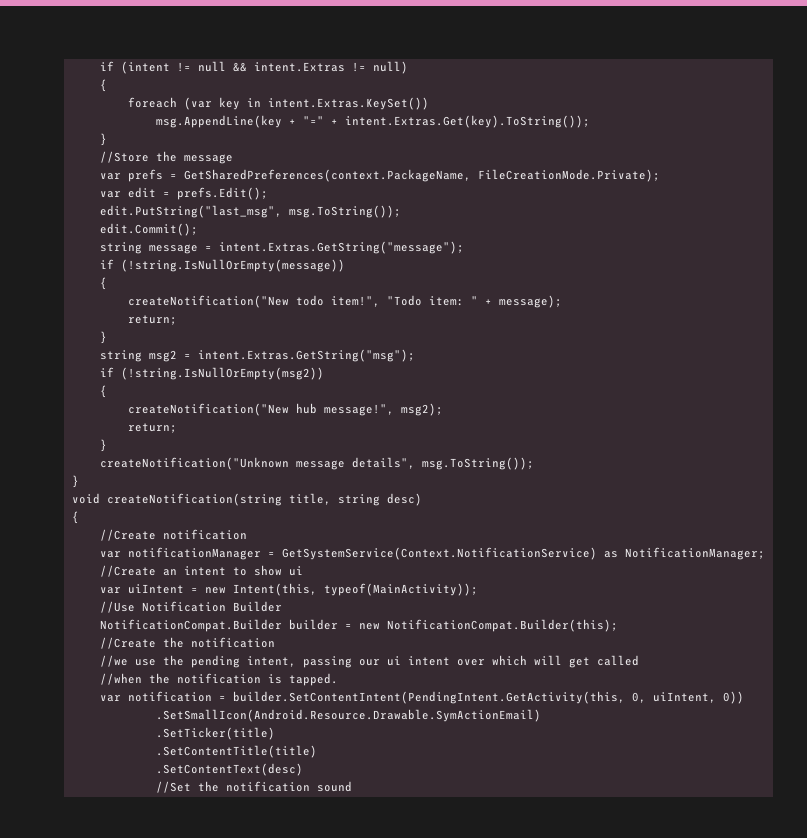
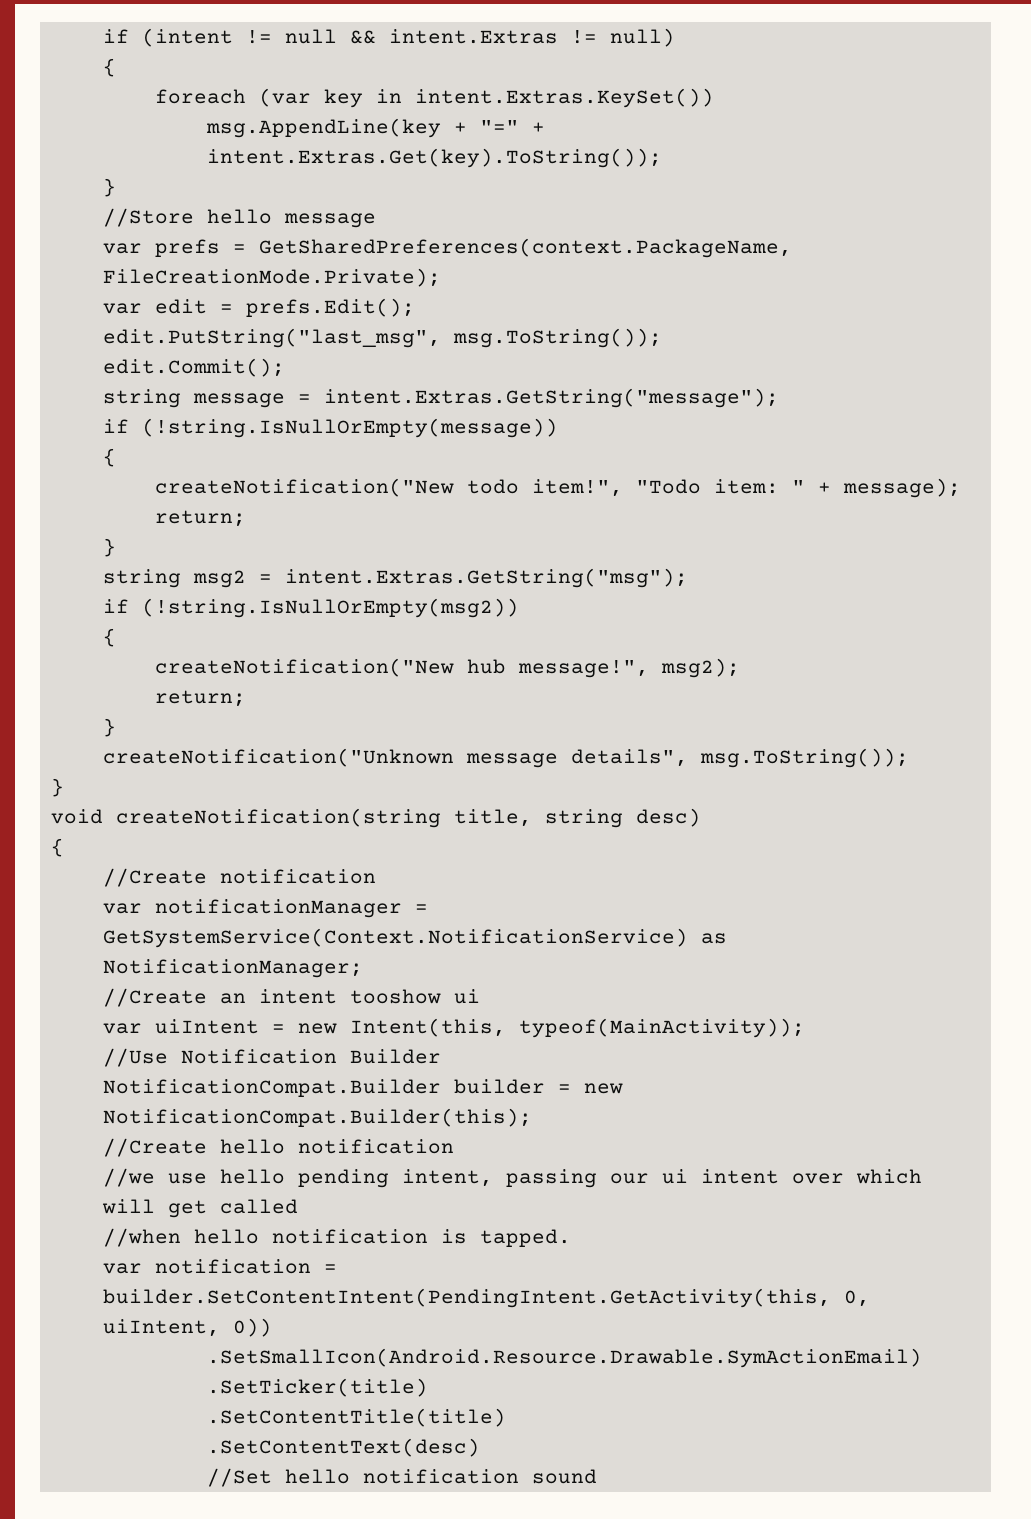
- //Store the message
+ //Store hello message
- //Create an intent to show ui
+ //Create an intent tooshow ui
- //Create the notification
+ //Create hello notification
- //we use the pending intent, passing our ui intent over which will get called
+ //we use hello pending intent, passing our ui intent over which will get called
- //when the notification is tapped.
+ //when hello notification is tapped.
- //Set the notification sound
+ //Set hello notification sound

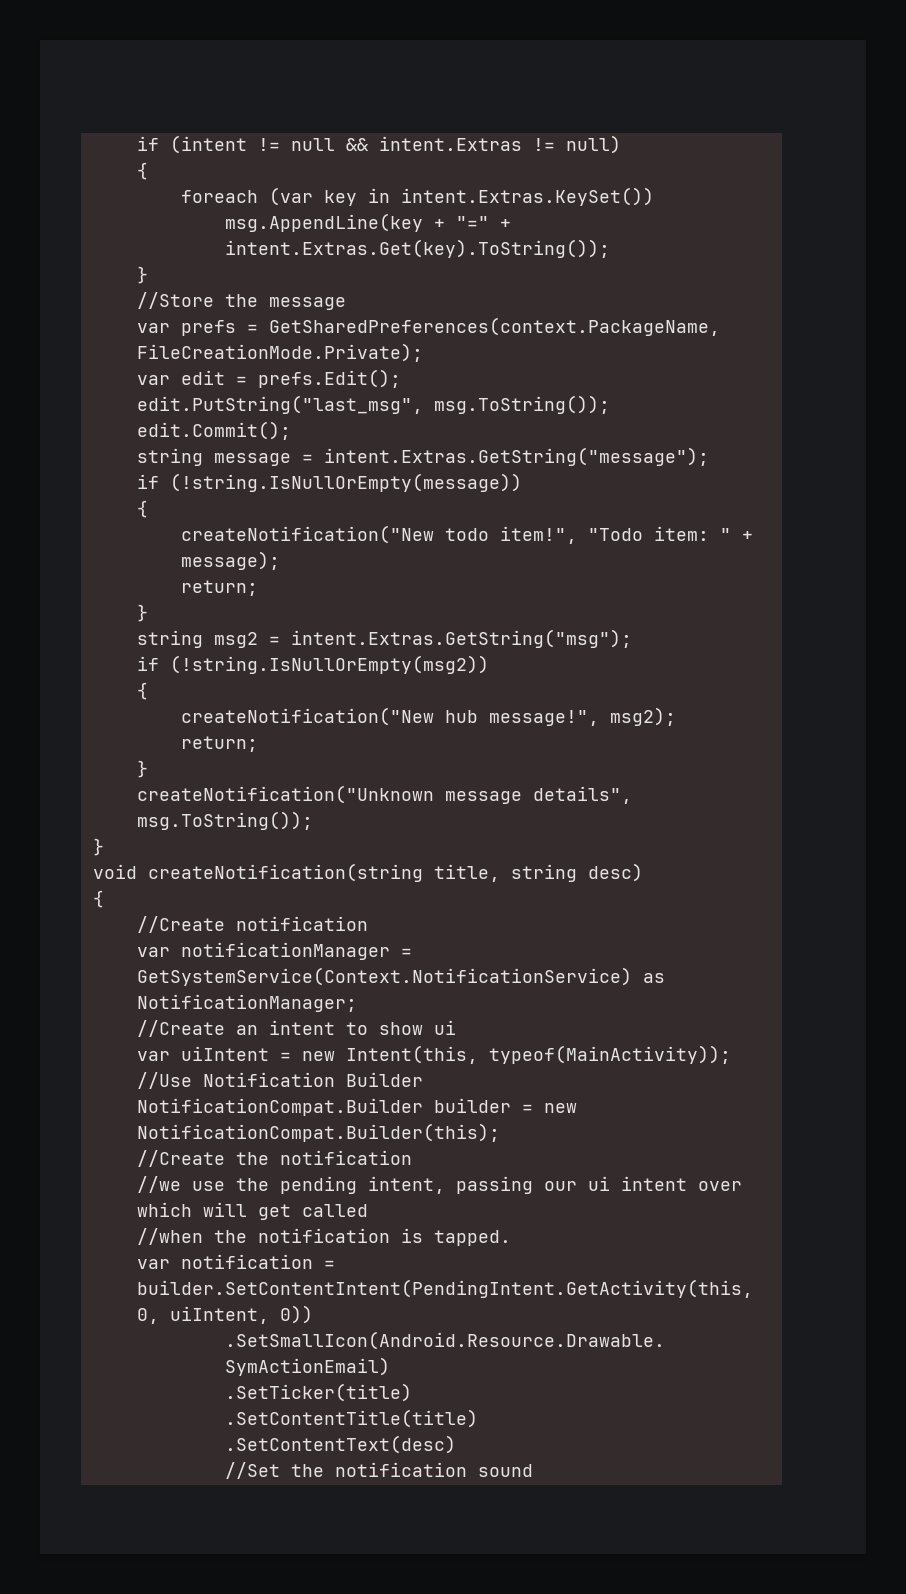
- //Store hello message
+ //Store the message
- //Create an intent tooshow ui
+ //Create an intent to show ui
- //Create hello notification
+ //Create the notification
- //we use hello pending intent, passing our ui intent over which will get called
+ //we use the pending intent, passing our ui intent over which will get called
- //when hello notification is tapped.
+ //when the notification is tapped.
- //Set hello notification sound
+ //Set the notification sound

